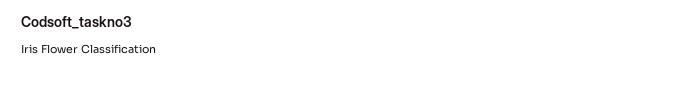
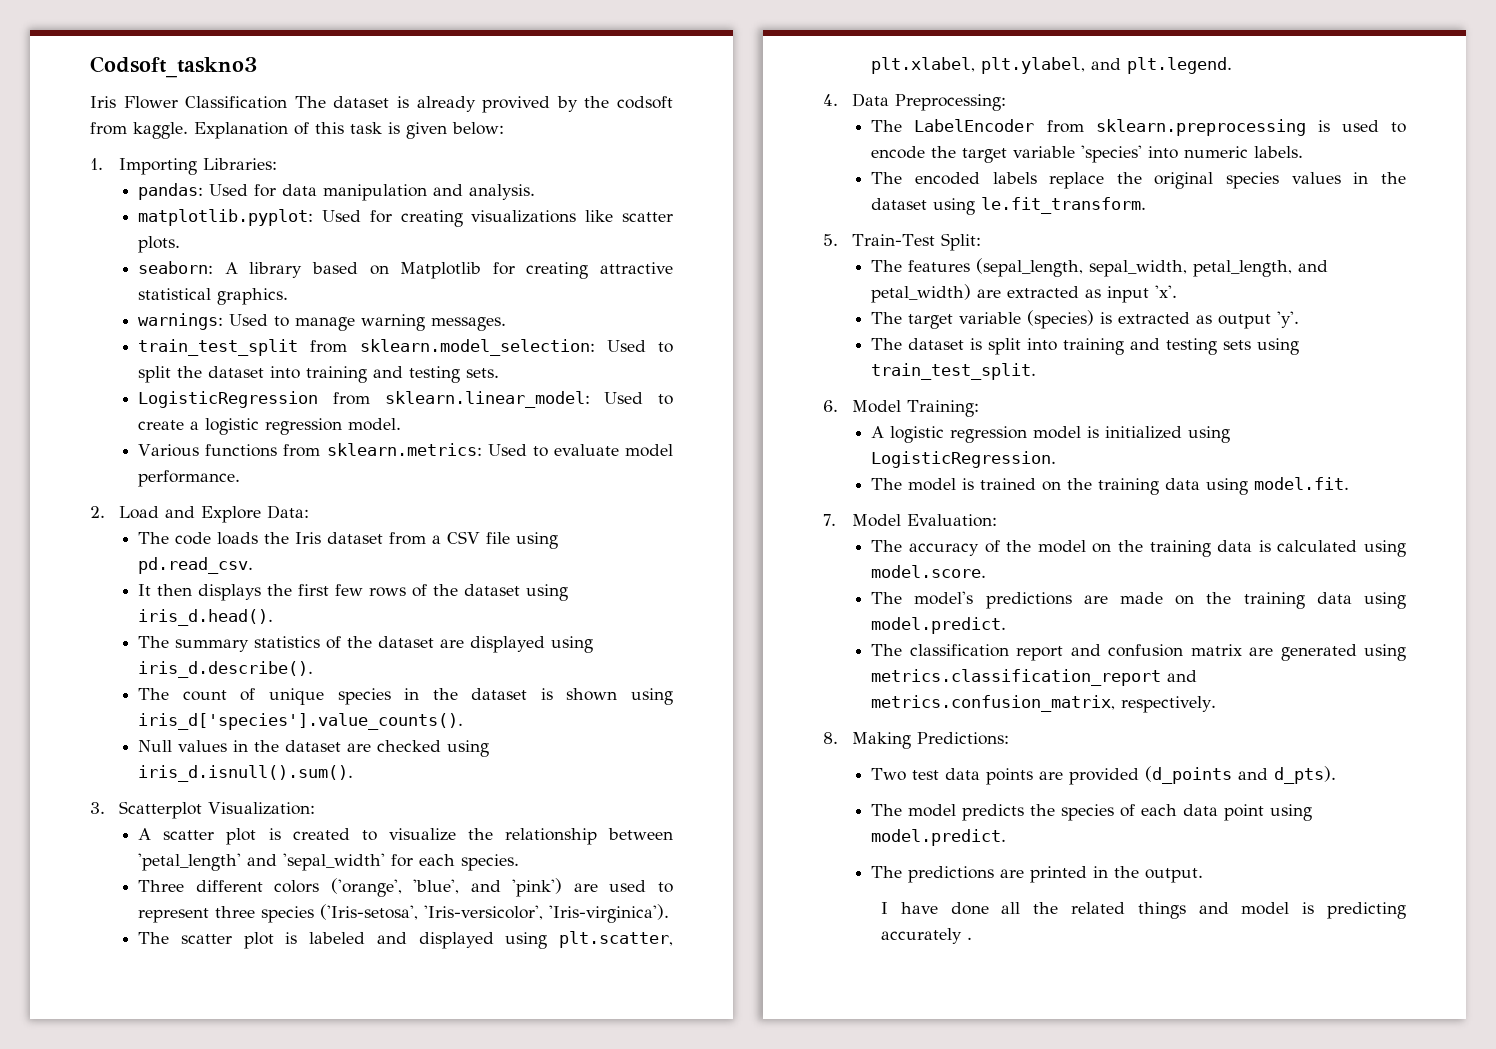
- Iris Flower Classification
+ Iris Flower Classification The dataset is already provived by the codsoft from kaggle. Explanation of this task is given below:
+ 1. Importing Libraries:
+ pandas: Used for data manipulation and analysis.
+ matplotlib.pyplot: Used for creating visualizations like scatter plots.
+ seaborn: A library based on Matplotlib for creating attractive statistical graphics.
+ warnings: Used to manage warning messages.
+ train_test_split from sklearn.model_selection: Used to split the dataset into training and testing sets.
+ LogisticRegression from sklearn.linear_model: Used to create a logistic regression model.
+ Various functions from sklearn.metrics: Used to evaluate model performance.
+ 2. Load and Explore Data:
+ The code loads the Iris dataset from a CSV file using pd.read_csv.
+ It then displays the first few rows of the dataset using iris_d.head().
+ The summary statistics of the dataset are displayed using iris_d.describe().
+ The count of unique species in the dataset is shown using iris_d['species'].value_counts().
+ Null values in the dataset are checked using iris_d.isnull().sum().
+ 3. Scatterplot Visualization:
+ A scatter plot is created to visualize the relationship between 'petal_length' and 'sepal_width' for each species.
+ Three different colors ('orange', 'blue', and 'pink') are used to represent three species ('Iris-setosa', 'Iris-versicolor', 'Iris-virginica').
+ The scatter plot is labeled and displayed using plt.scatter, plt.xlabel, plt.ylabel, and plt.legend.
+ 4. Data Preprocessing:
+ The LabelEncoder from sklearn.preprocessing is used to encode the target variable 'species' into numeric labels.
+ The encoded labels replace the original species values in the dataset using le.fit_transform.
+ 5. Train-Test Split:
+ The features (sepal_length, sepal_width, petal_length, and petal_width) are extracted as input 'x'.
+ The target variable (species) is extracted as output 'y'.
+ The dataset is split into training and testing sets using train_test_split.
+ 6. Model Training:
+ A logistic regression model is initialized using LogisticRegression.
+ The model is trained on the training data using model.fit.
+ 7. Model Evaluation:
+ The accuracy of the model on the training data is calculated using model.score.
+ The model's predictions are made on the training data using model.predict.
+ The classification report and confusion matrix are generated using metrics.classification_report and metrics.confusion_matrix, respectively.
+ 8. Making Predictions:
+ Two test data points are provided (d_points and d_pts).
+ The model predicts the species of each data point using model.predict.
+ The predictions are printed in the output.
+ I have done all the related things and model is predicting accurately .

